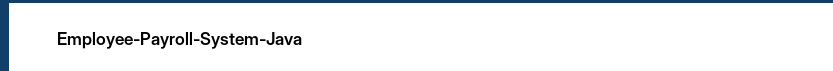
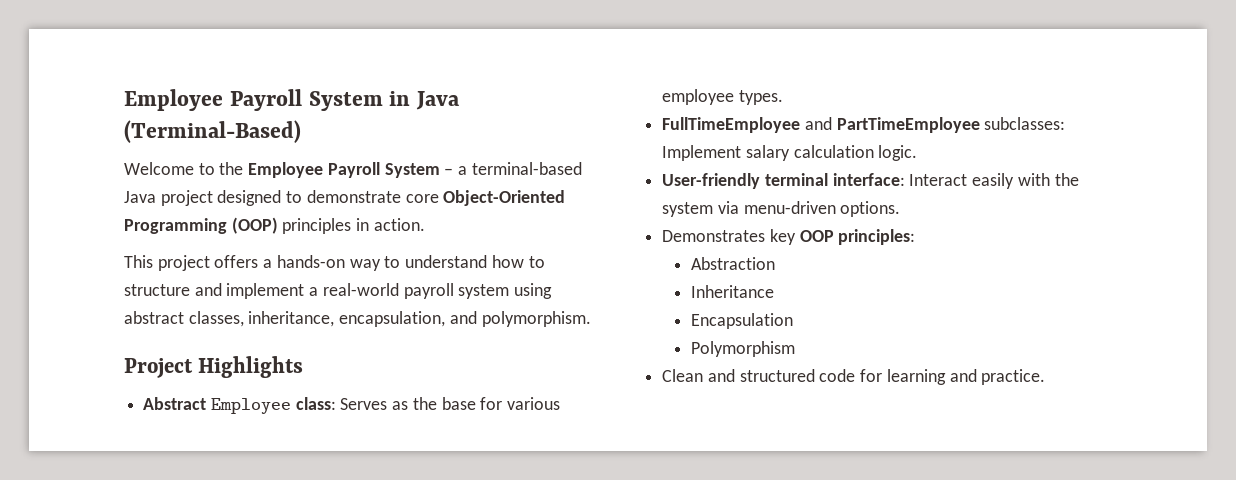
- Employee-Payroll-System-Java
+ Employee Payroll System in Java (Terminal-Based)
+ Welcome to the Employee Payroll System – a terminal-based Java project designed to demonstrate core Object-Oriented Programming (OOP) principles in action.
+ This project offers a hands-on way to understand how to structure and implement a real-world payroll system using abstract classes, inheritance, encapsulation, and polymorphism.
+ Project Highlights
+ Abstract Employee class: Serves as the base for various employee types.
+ FullTimeEmployee and PartTimeEmployee subclasses: Implement salary calculation logic.
+ User-friendly terminal interface: Interact easily with the system via menu-driven options.
+ Demonstrates key OOP principles:
+ Abstraction
+ Inheritance
+ Encapsulation
+ Polymorphism
+ Clean and structured code for learning and practice.

